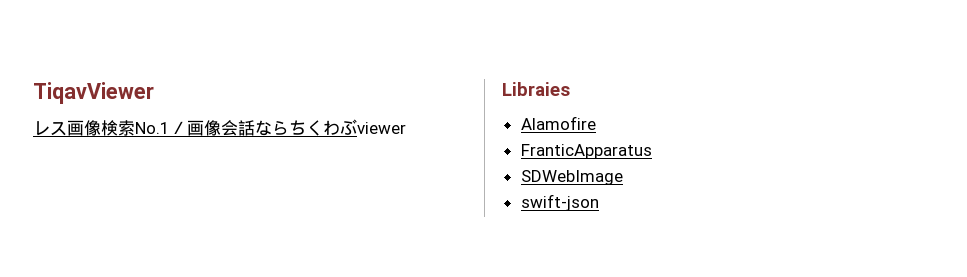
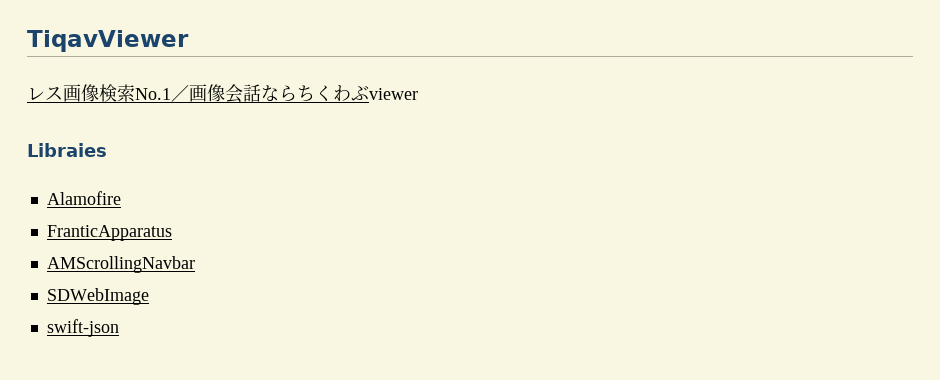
+ AMScrollingNavbar

